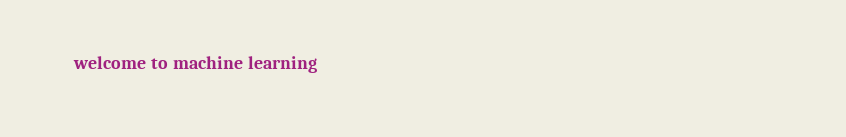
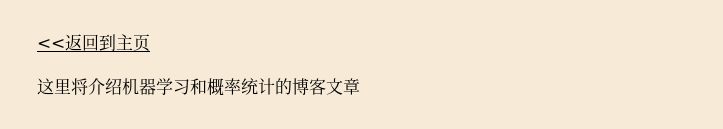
- welcome to machine learning
+ <<返回到主页
+ 这里将介绍机器学习和概率统计的博客文章

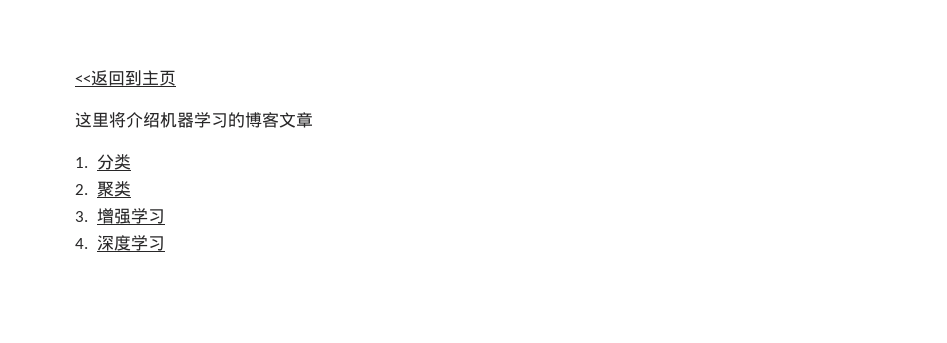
- 这里将介绍机器学习和概率统计的博客文章
+ 这里将介绍机器学习的博客文章
+ 1.分类
+ 2.聚类
+ 3.增强学习
+ 4.深度学习

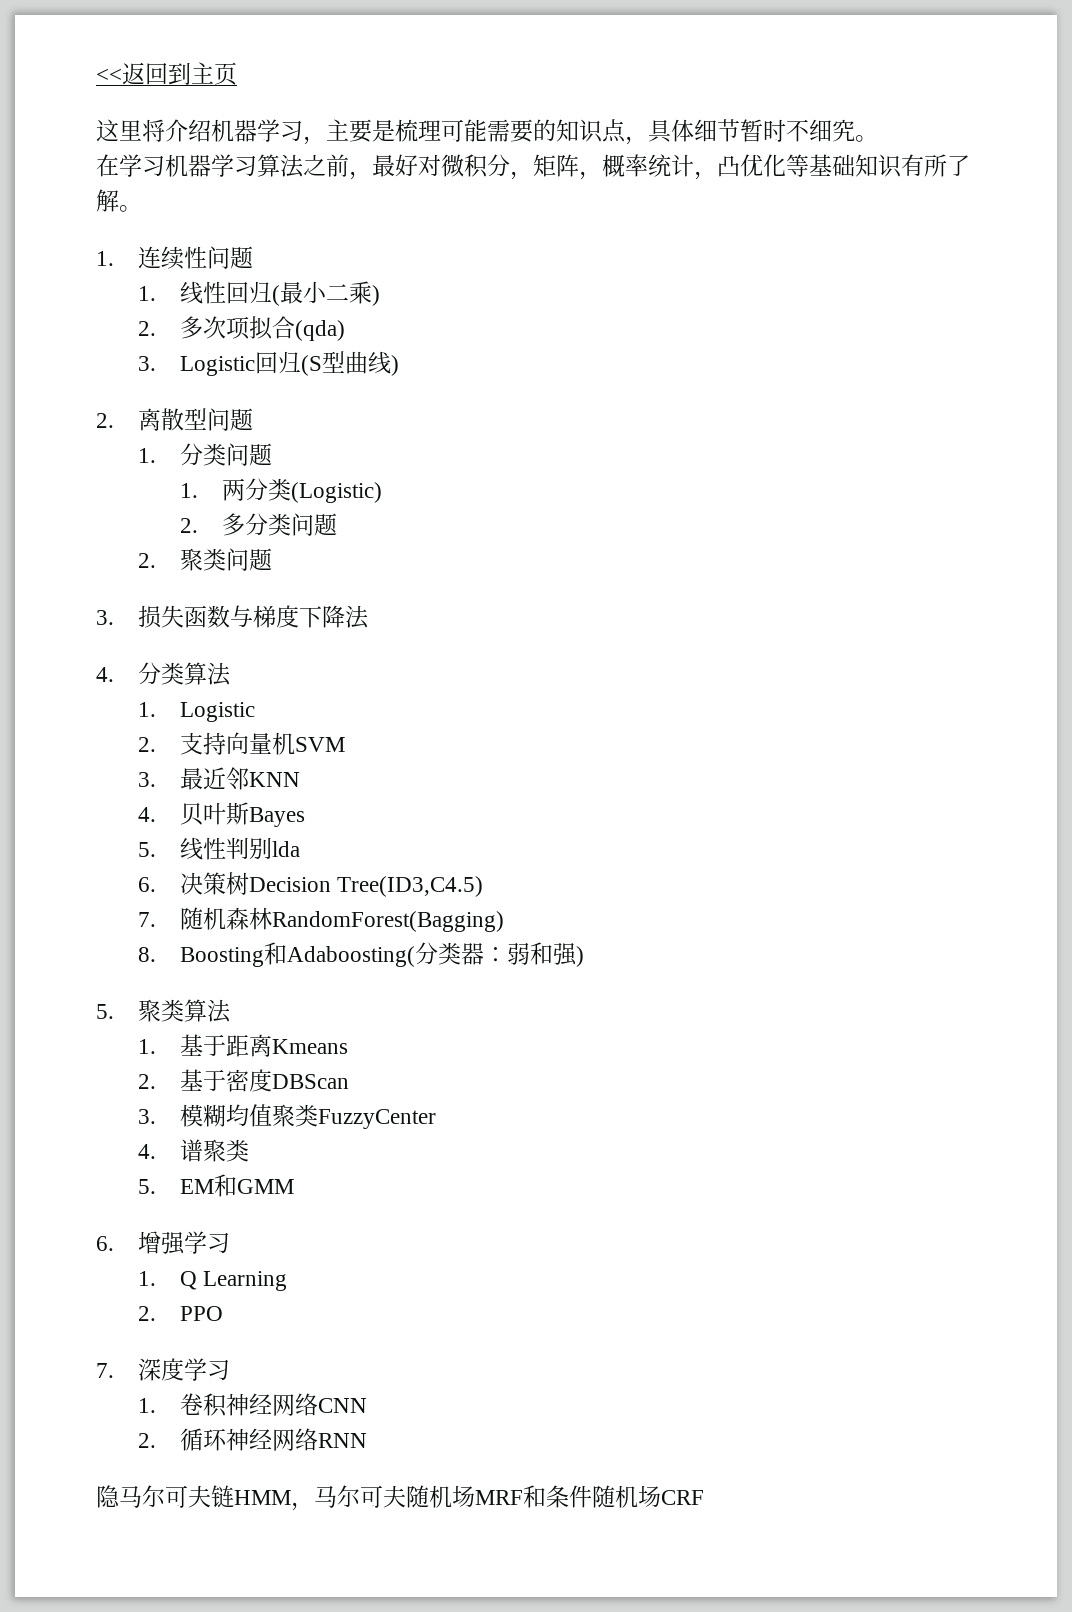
- 这里将介绍机器学习的博客文章
- 1.分类
- 2.聚类
- 3.增强学习
- 4.深度学习
+ 这里将介绍机器学习，主要是梳理可能需要的知识点，具体细节暂时不细究。
+ 在学习机器学习算法之前，最好对微积分，矩阵，概率统计，凸优化等基础知识有所了解。
+ 1.连续性问题
+ 1.线性回归(最小二乘)
+ 2.多次项拟合(qda)
+ 3. Logistic回归(S型曲线)
+ 2.离散型问题
+ 1.分类问题
+ 1.两分类(Logistic)
+ 2.多分类问题
+ 2.聚类问题
+ 3.损失函数与梯度下降法
+ 4.分类算法
+ 1. Logistic
+ 2.支持向量机SVM
+ 3.最近邻KNN
+ 4.贝叶斯Bayes
+ 5.线性判别lda
+ 6.决策树Decision Tree(ID3,C4.5)
+ 7.随机森林RandomForest(Bagging)
+ 8. Boosting和Adaboosting(分类器：弱和强)
+ 5.聚类算法
+ 1.基于距离Kmeans
+ 2.基于密度DBScan
+ 3.模糊均值聚类FuzzyCenter
+ 4.谱聚类
+ 5. EM和GMM
+ 6.增强学习
+ 1. Q Learning
+ 2. PPO
+ 7.深度学习
+ 1.卷积神经网络CNN
+ 2.循环神经网络RNN
+ 隐马尔可夫链HMM，马尔可夫随机场MRF和条件随机场CRF

